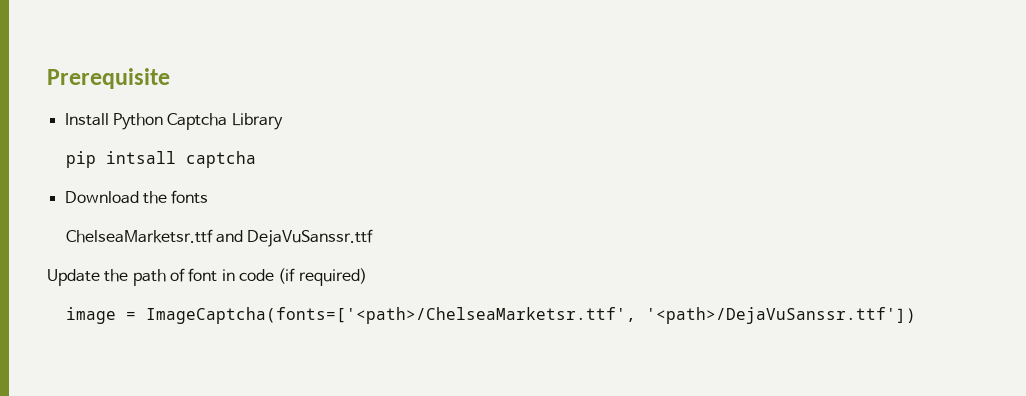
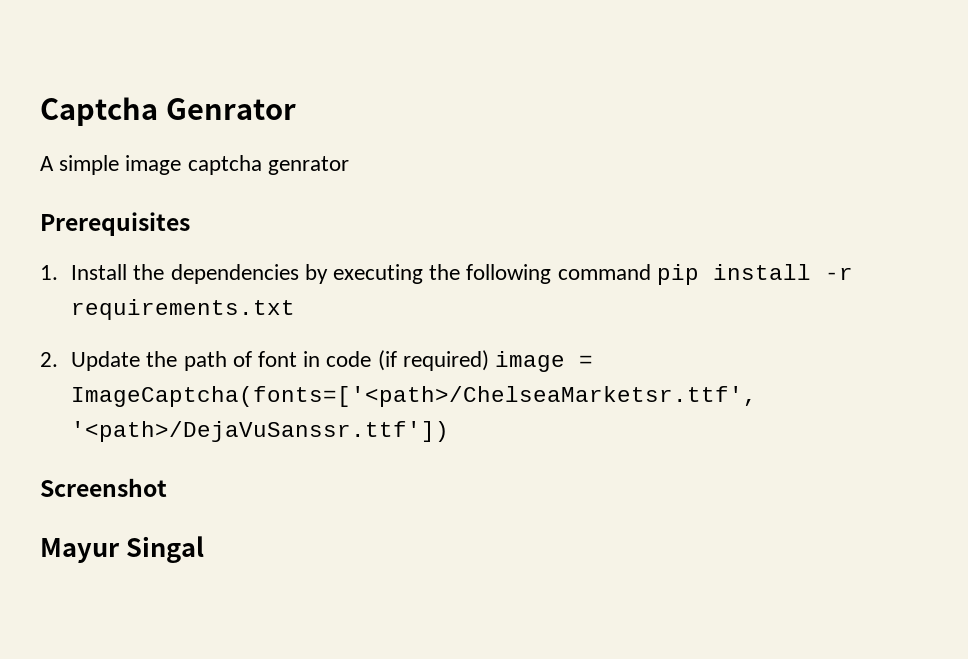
- Prerequisite
- Install Python Captcha Library
- pip intsall captcha
- Download the fonts
- ChelseaMarketsr.ttf and DejaVuSanssr.ttf
- Update the path of font in code (if required)
- image = ImageCaptcha(fonts=['<path>/ChelseaMarketsr.ttf', '<path>/DejaVuSanssr.ttf'])
+ Captcha Genrator
+ A simple image captcha genrator
+ Prerequisites
+ 1. Install the dependencies by executing the following command pip install -r requirements.txt
+ 2. Update the path of font in code (if required) image = ImageCaptcha(fonts=['<path>/ChelseaMarketsr.ttf', '<path>/DejaVuSanssr.ttf'])
+ Screenshot
+ Mayur Singal

